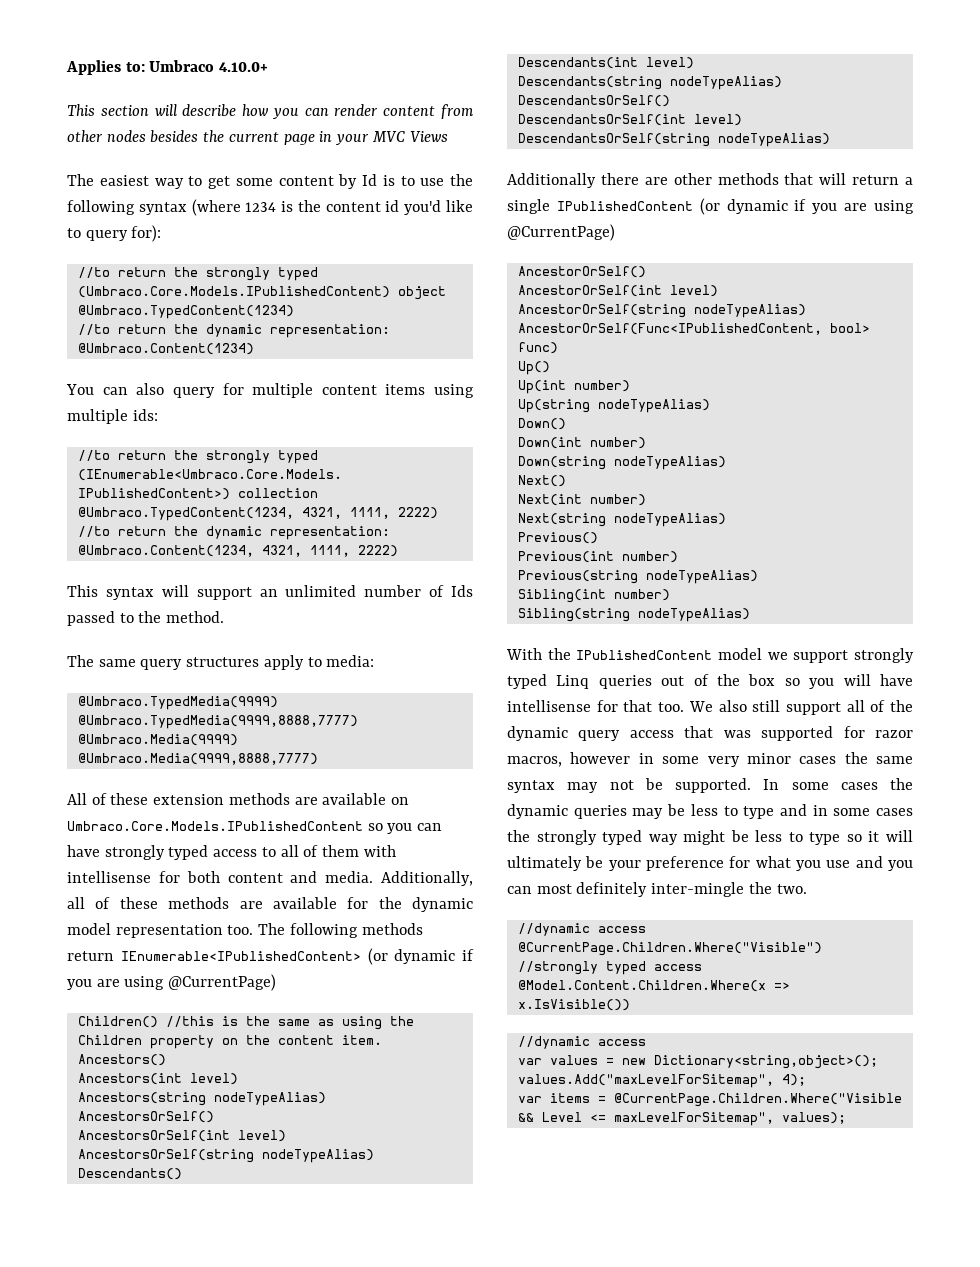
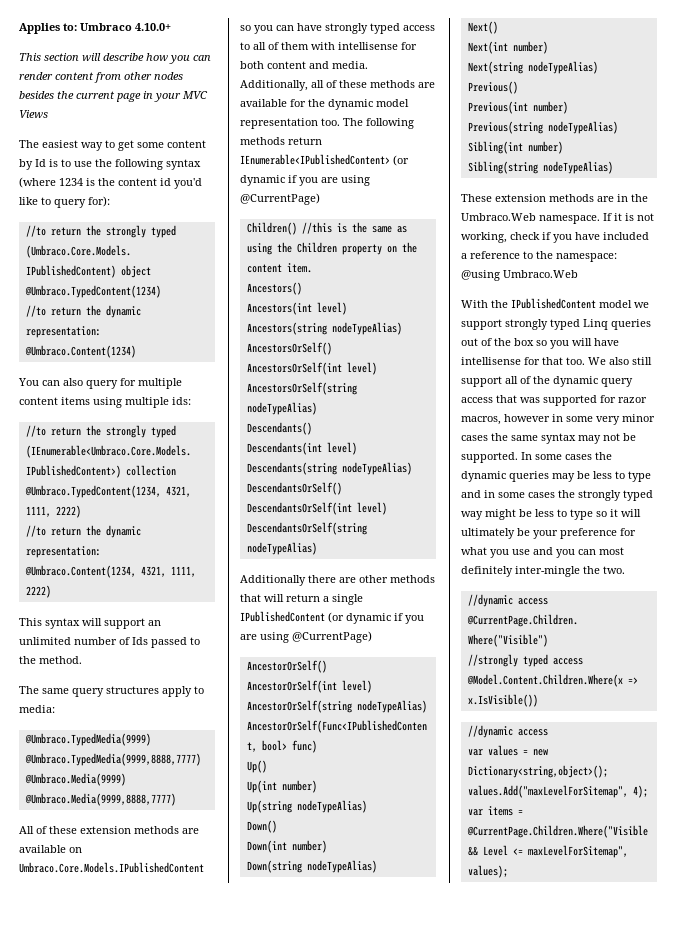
+ These extension methods are in the Umbraco.Web namespace. If it is not working, check if you have included a reference to the namespace: @using Umbraco.Web

